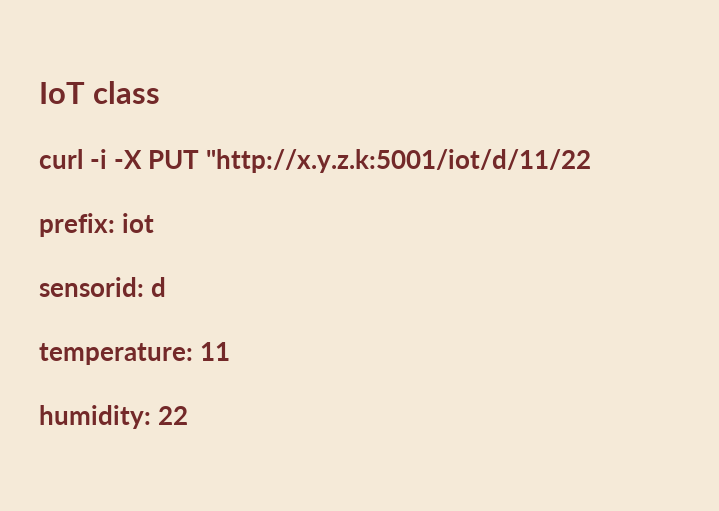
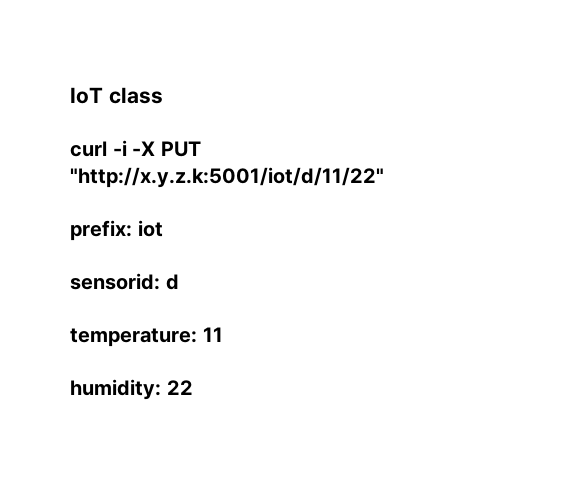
- curl -i -X PUT "http://x.y.z.k:5001/iot/d/11/22
+ curl -i -X PUT "http://x.y.z.k:5001/iot/d/11/22"

